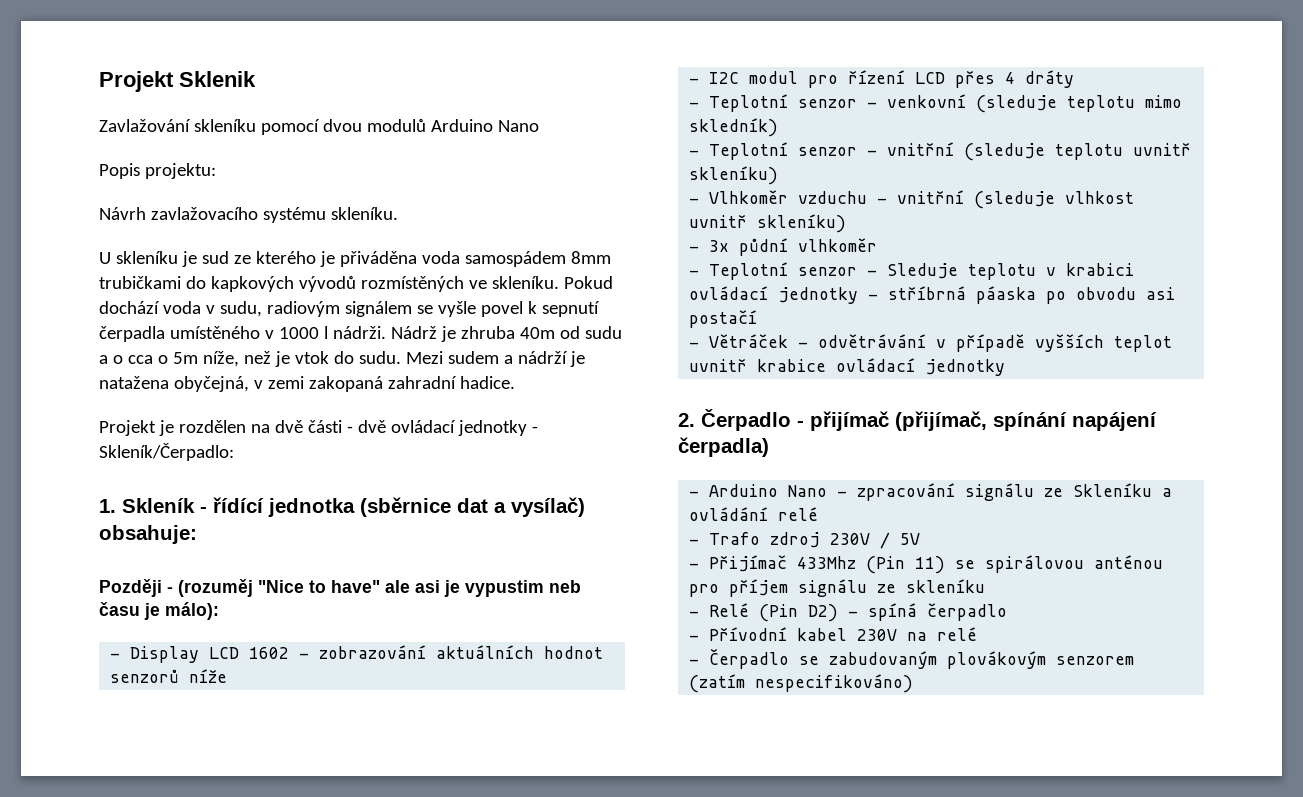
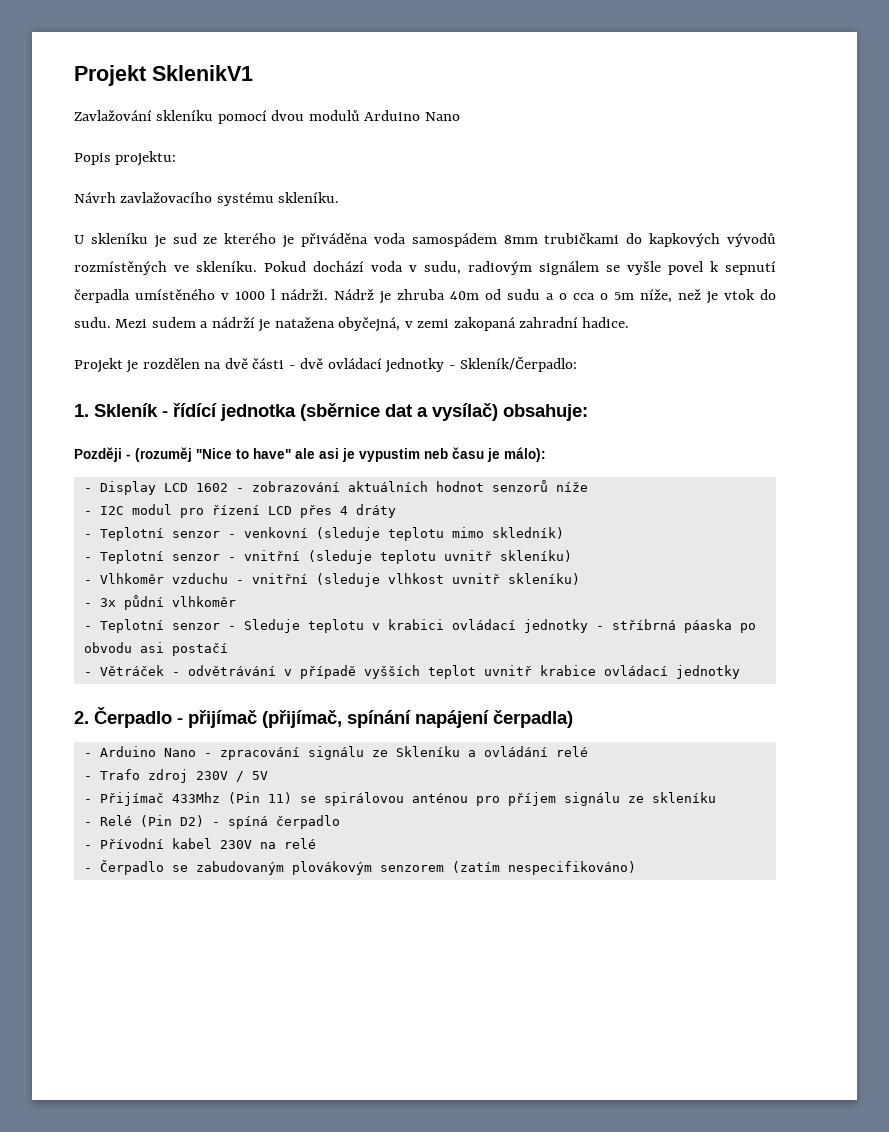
- Projekt Sklenik
+ Projekt SklenikV1

